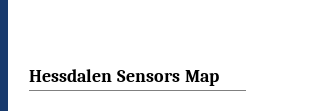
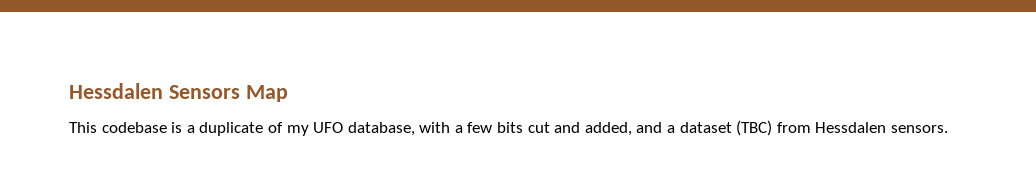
+ This codebase is a duplicate of my UFO database, with a few bits cut and added, and a dataset (TBC) from Hessdalen sensors.

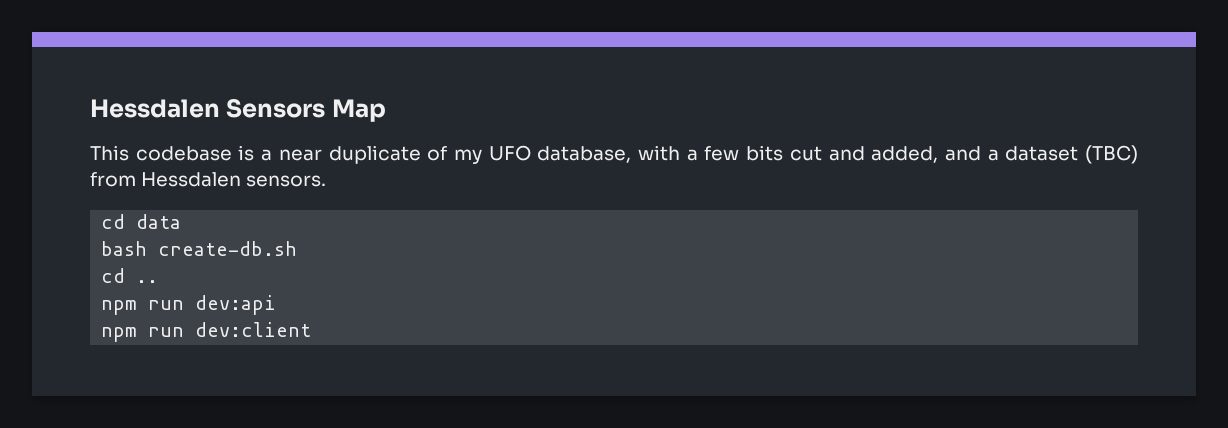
- This codebase is a duplicate of my UFO database, with a few bits cut and added, and a dataset (TBC) from Hessdalen sensors.
+ This codebase is a near duplicate of my UFO database, with a few bits cut and added, and a dataset (TBC) from Hessdalen sensors.
+ cd data
+ bash create-db.sh
+ cd ..
+ npm run dev:api
+ npm run dev:client

